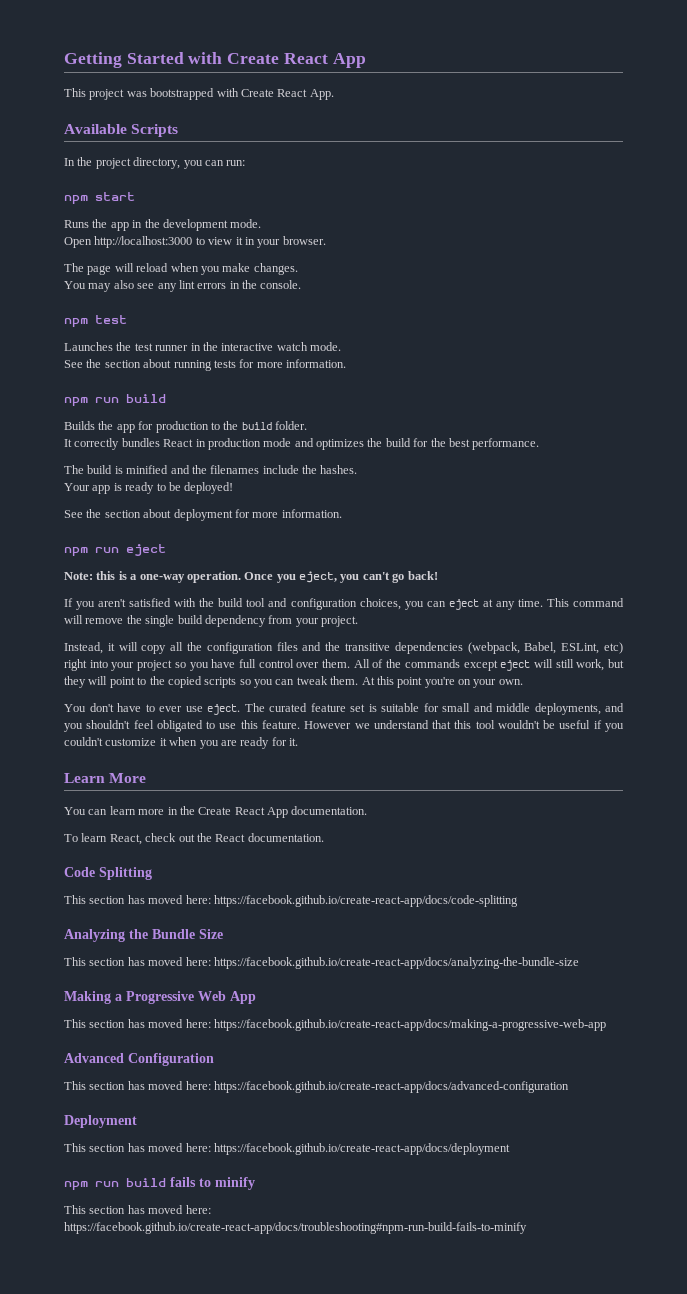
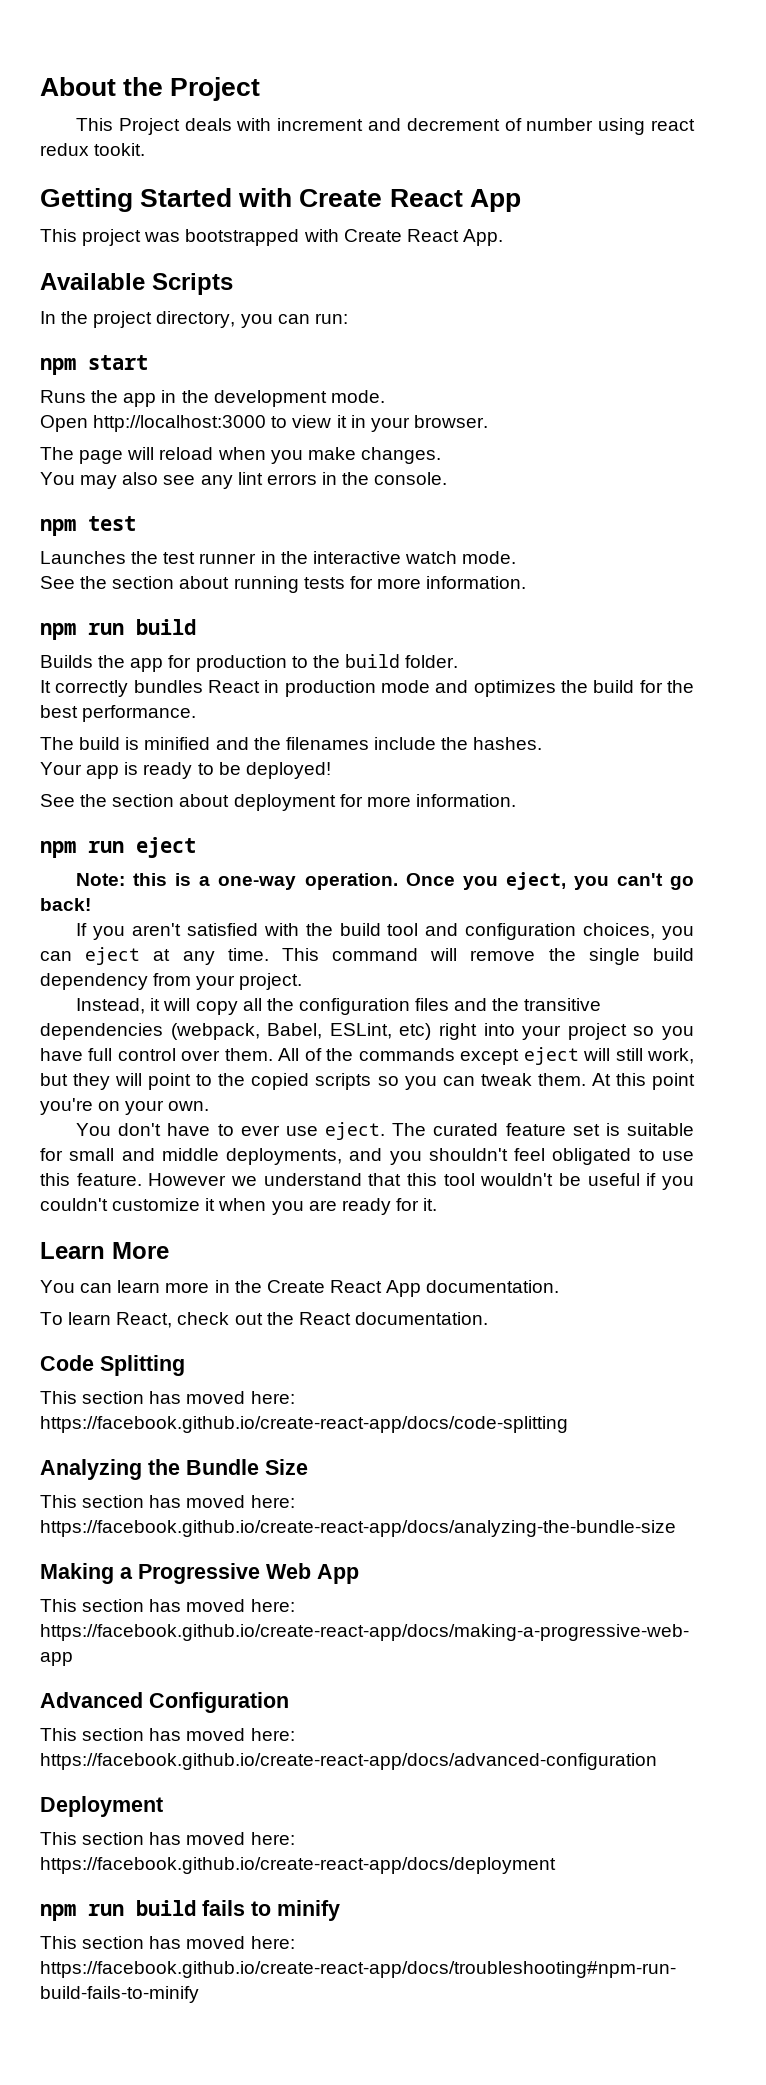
+ About the Project
+ This Project deals with increment and decrement of number using react redux tookit.

